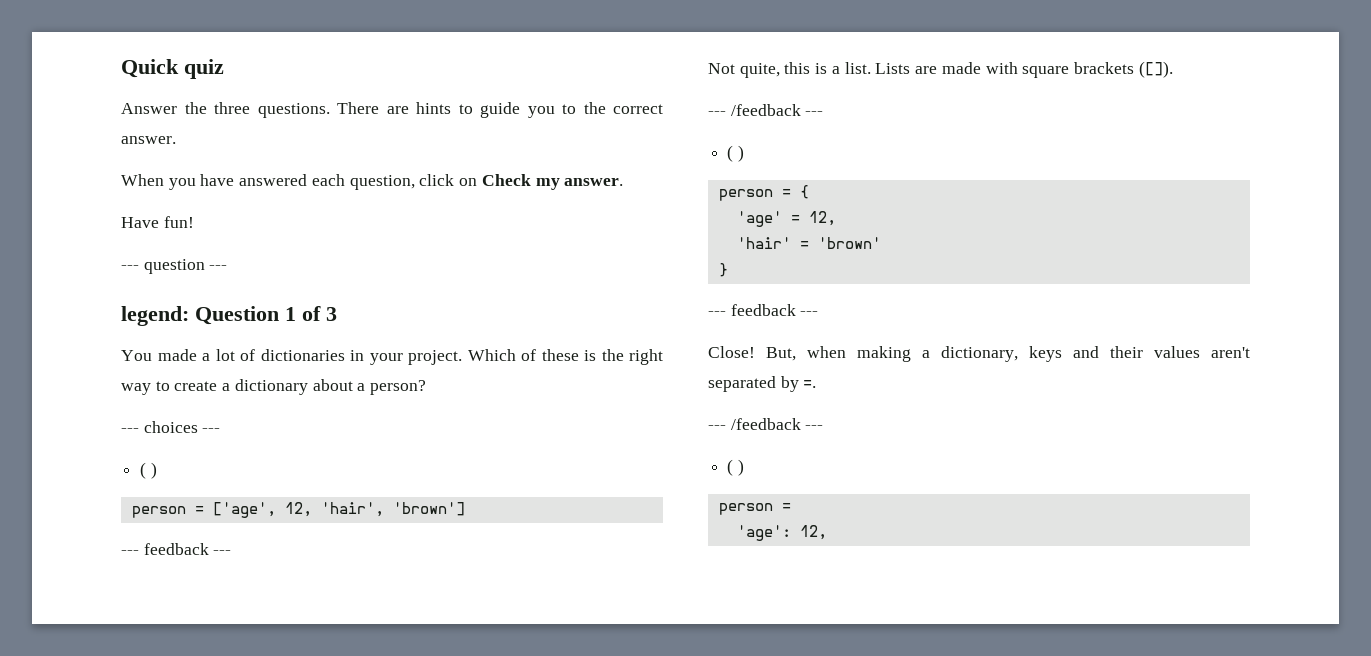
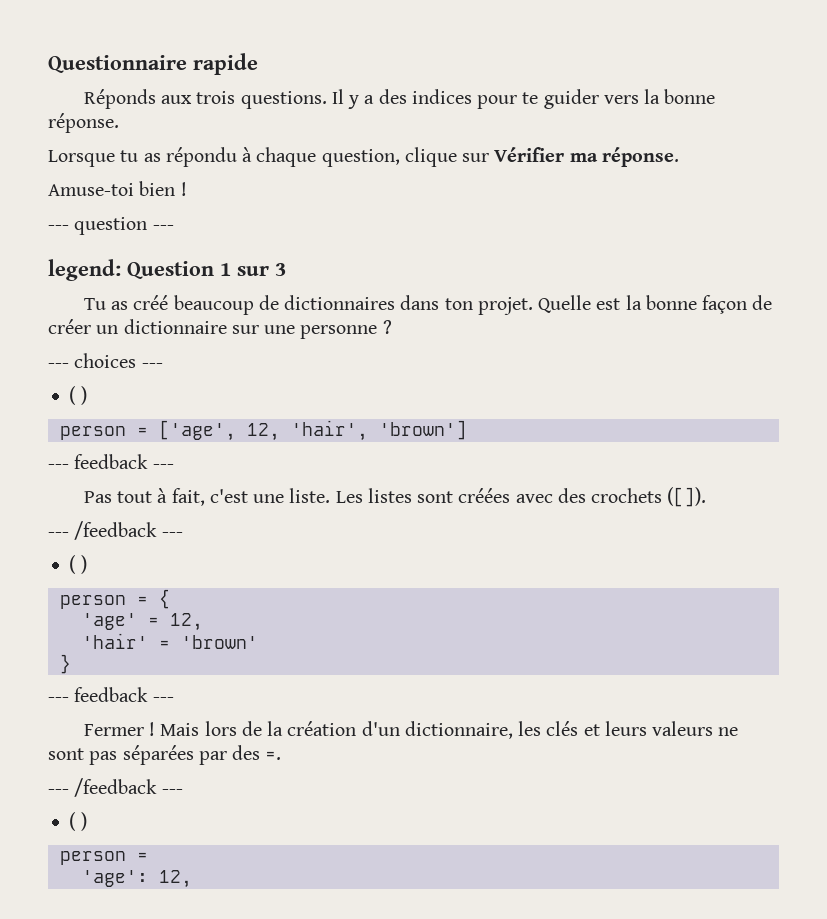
- Quick quiz
- Answer the three questions. There are hints to guide you to the correct answer.
- When you have answered each question, click on Check my answer.
- Have fun!
+ Questionnaire rapide
+ Réponds aux trois questions. Il y a des indices pour te guider vers la bonne réponse.
+ Lorsque tu as répondu à chaque question, clique sur Vérifier ma réponse.
+ Amuse-toi bien !
- legend: Question 1 of 3
+ legend: Question 1 sur 3
- You made a lot of dictionaries in your project. Which of these is the right way to create a dictionary about a person?
+ Tu as créé beaucoup de dictionnaires dans ton projet. Quelle est la bonne façon de créer un dictionnaire sur une personne ?
- Not quite, this is a list. Lists are made with square brackets ([]).
+ Pas tout à fait, c'est une liste. Les listes sont créées avec des crochets ([]).
- Close! But, when making a dictionary, keys and their values aren't separated by =.
+ Fermer ! Mais lors de la création d'un dictionnaire, les clés et leurs valeurs ne sont pas séparées par des =.

